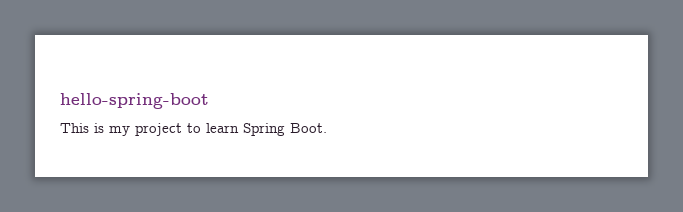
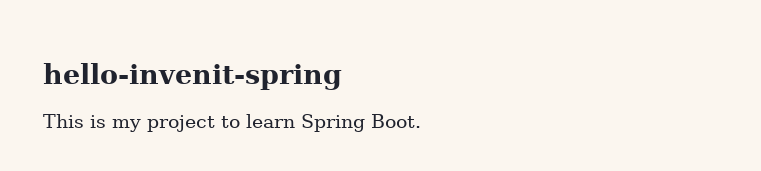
- hello-spring-boot
+ hello-invenit-spring

